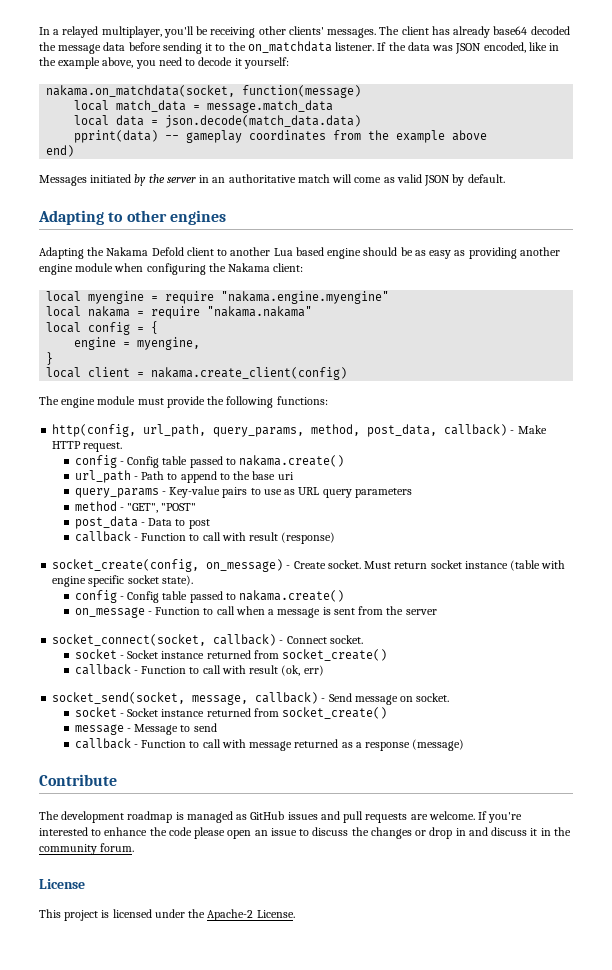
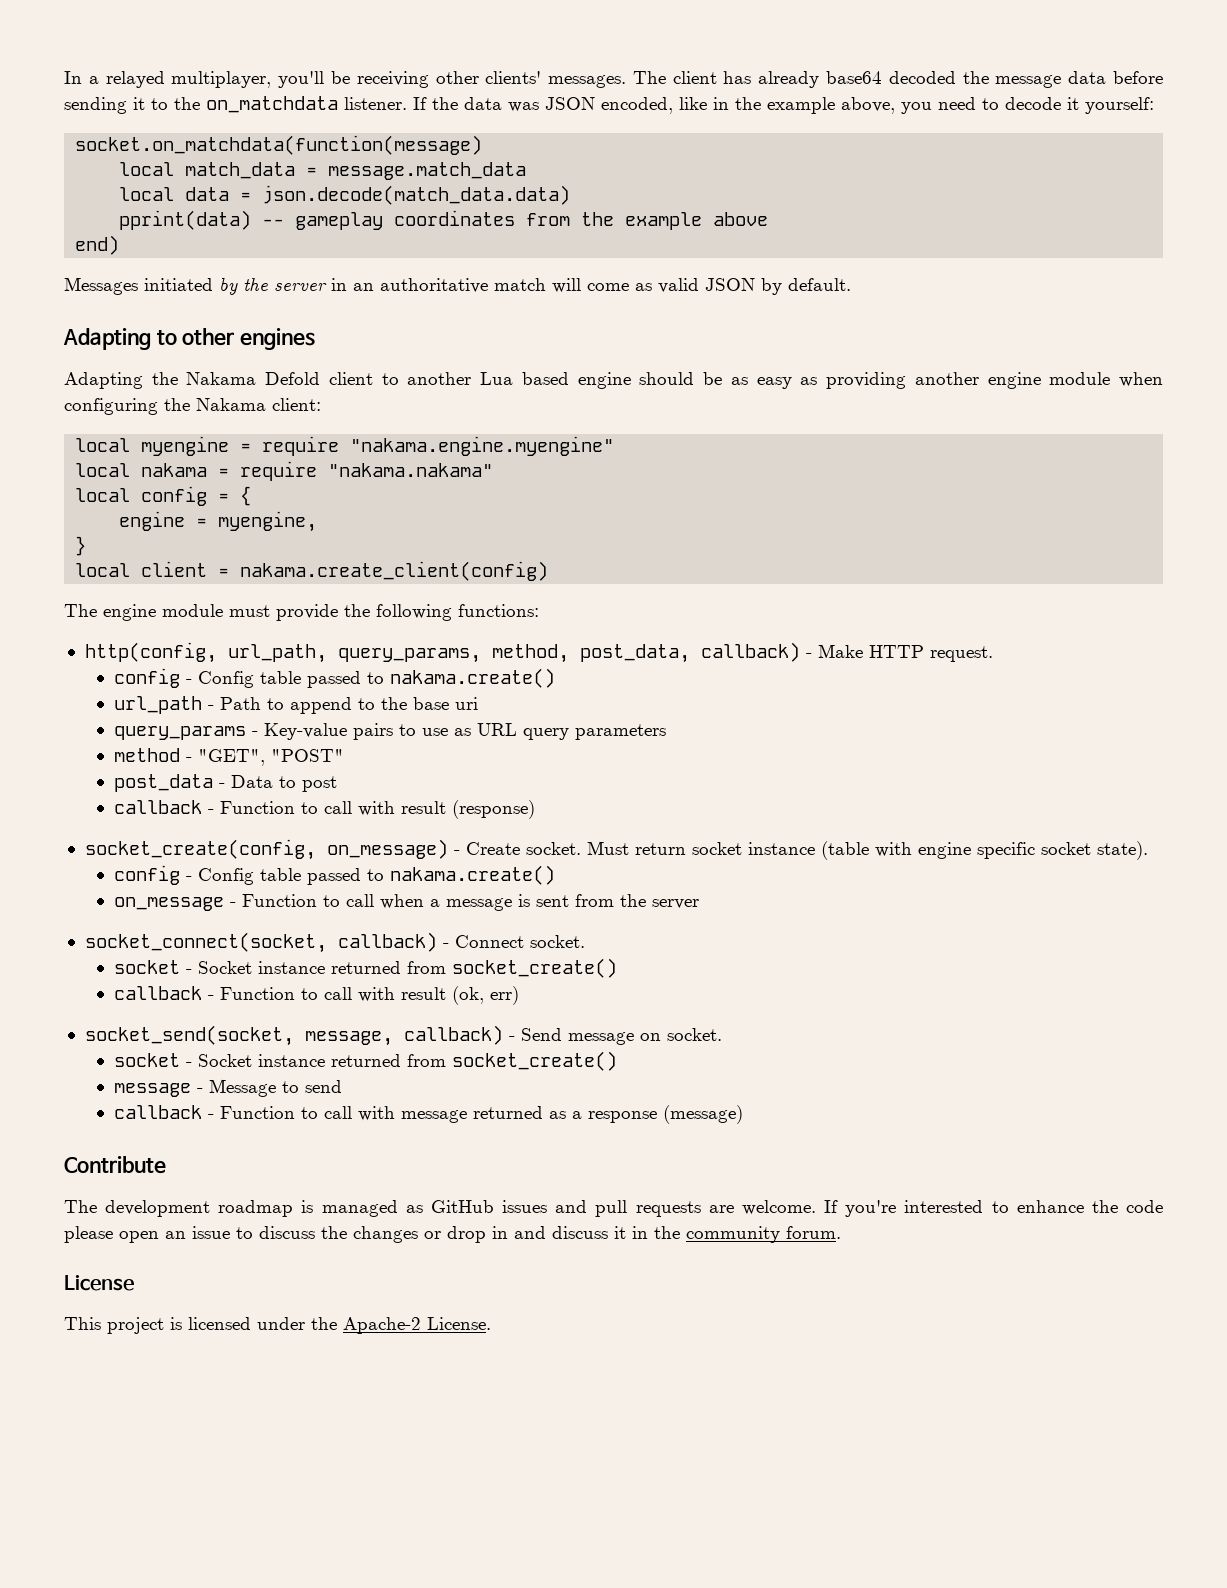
- nakama.on_matchdata(socket, function(message)
+ socket.on_matchdata(function(message)

